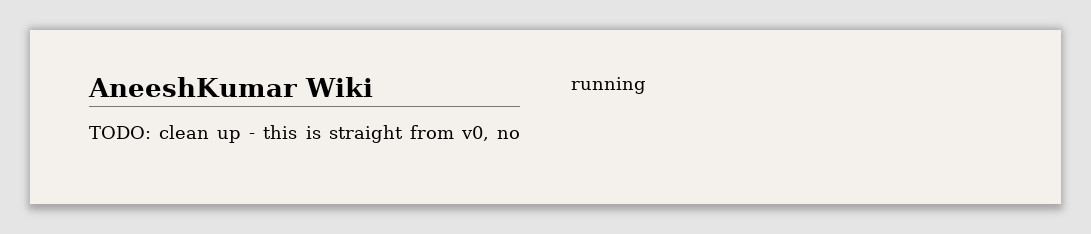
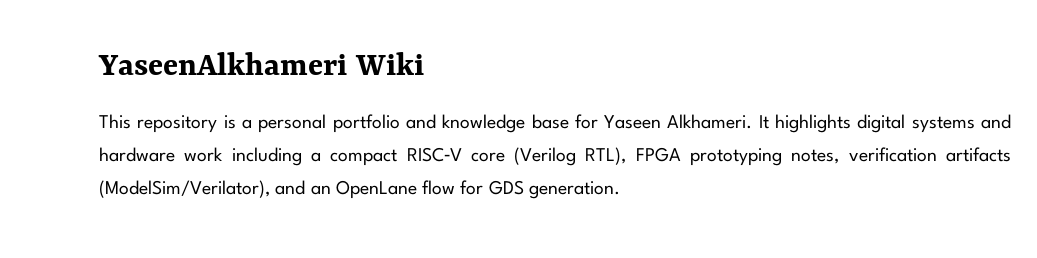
- AneeshKumar Wiki
+ YaseenAlkhameri Wiki
- TODO: clean up - this is straight from v0, no running
+ This repository is a personal portfolio and knowledge base for Yaseen Alkhameri. It highlights digital systems and hardware work including a compact RISC‑V core (Verilog RTL), FPGA prototyping notes, verification artifacts (ModelSim/Verilator), and an OpenLane flow for GDS generation.

